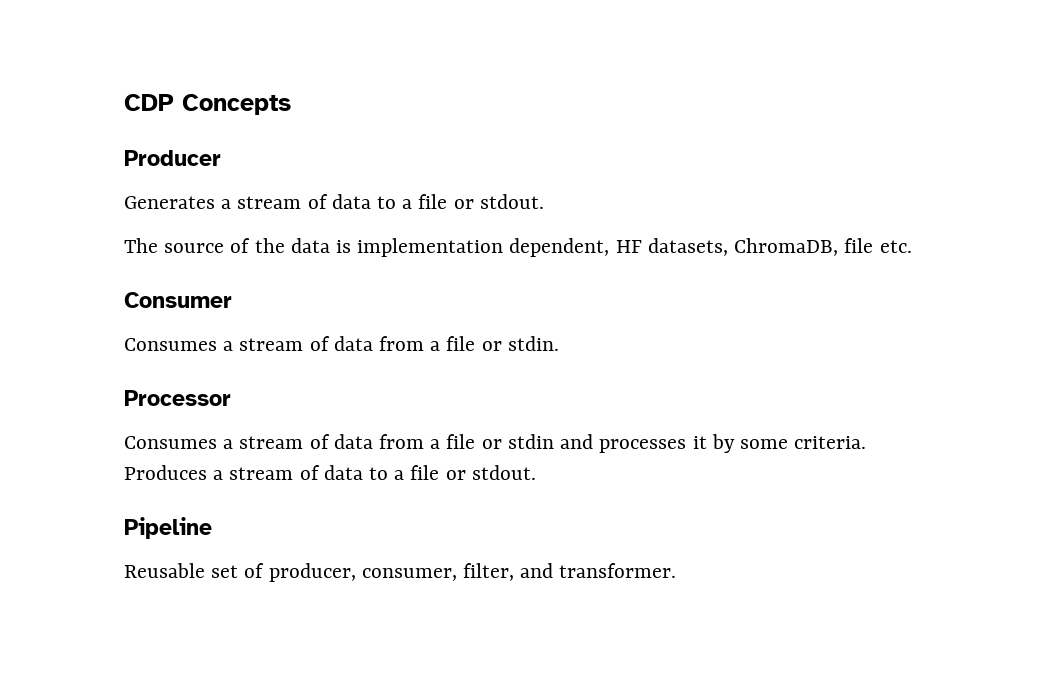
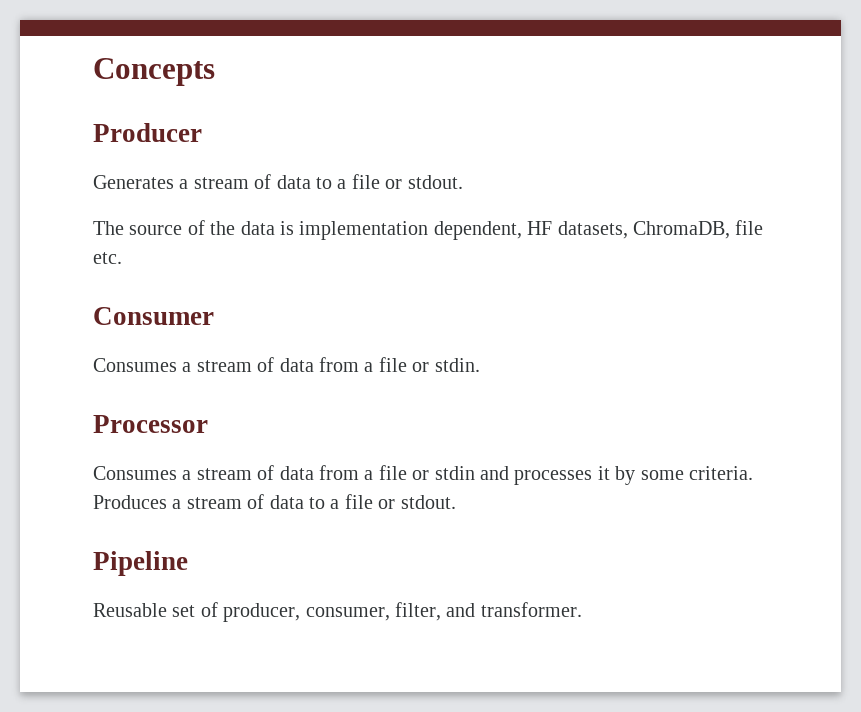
- CDP Concepts
+ Concepts

